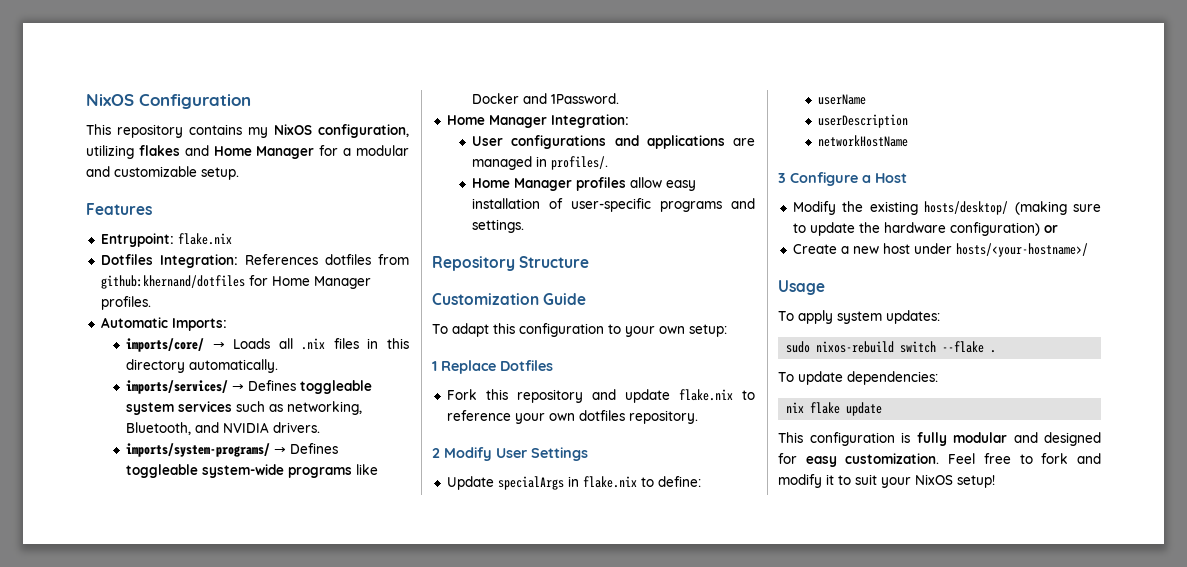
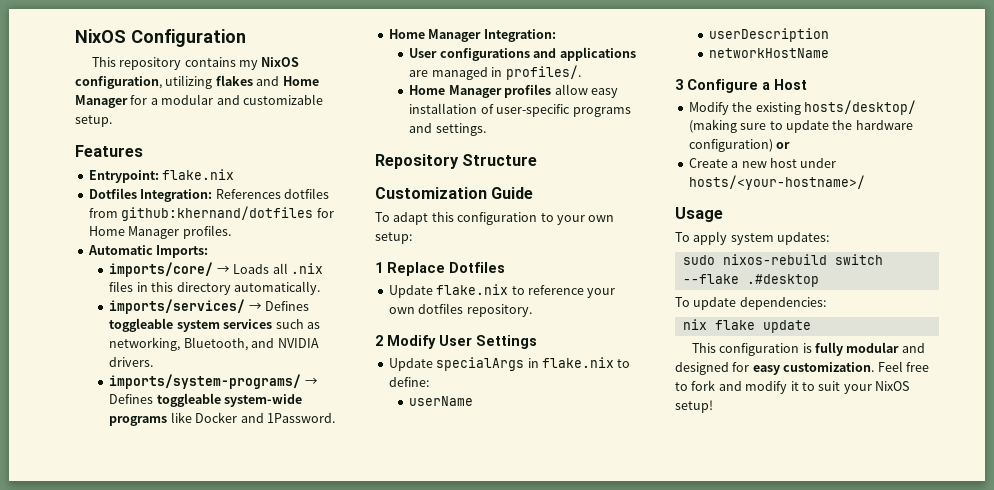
- Fork this repository and update flake.nix to reference your own dotfiles repository.
+ Update flake.nix to reference your own dotfiles repository.
- sudo nixos-rebuild switch --flake .
+ sudo nixos-rebuild switch --flake .#desktop

